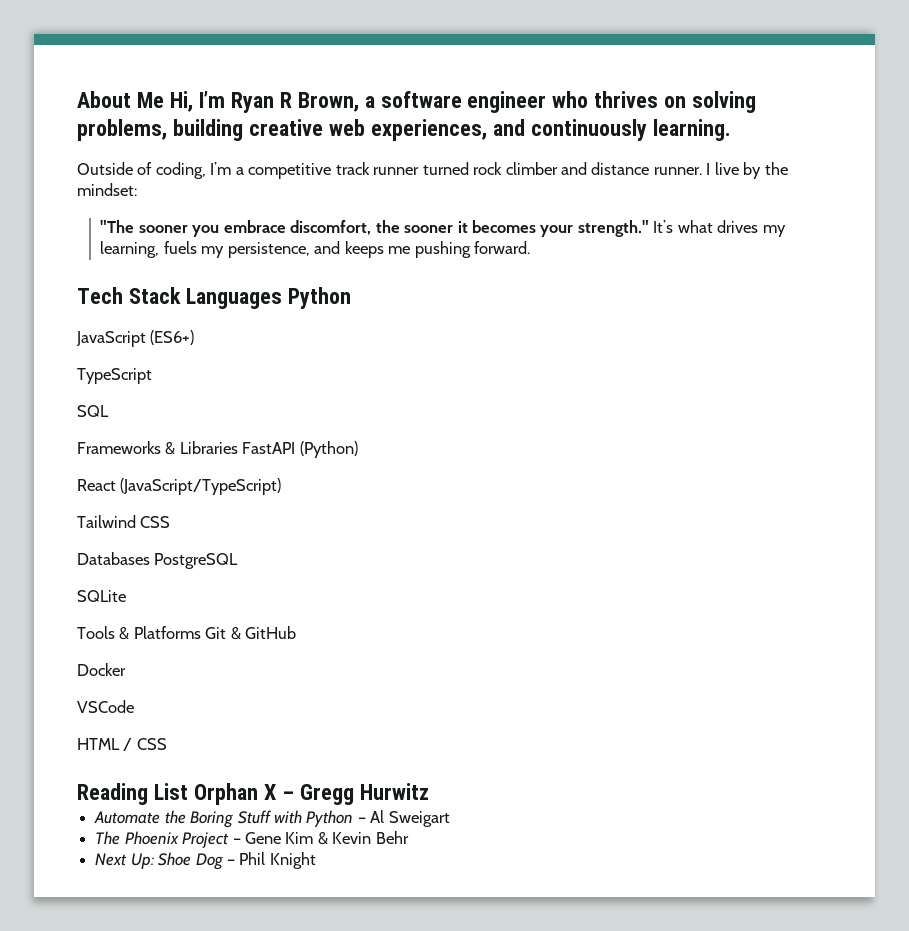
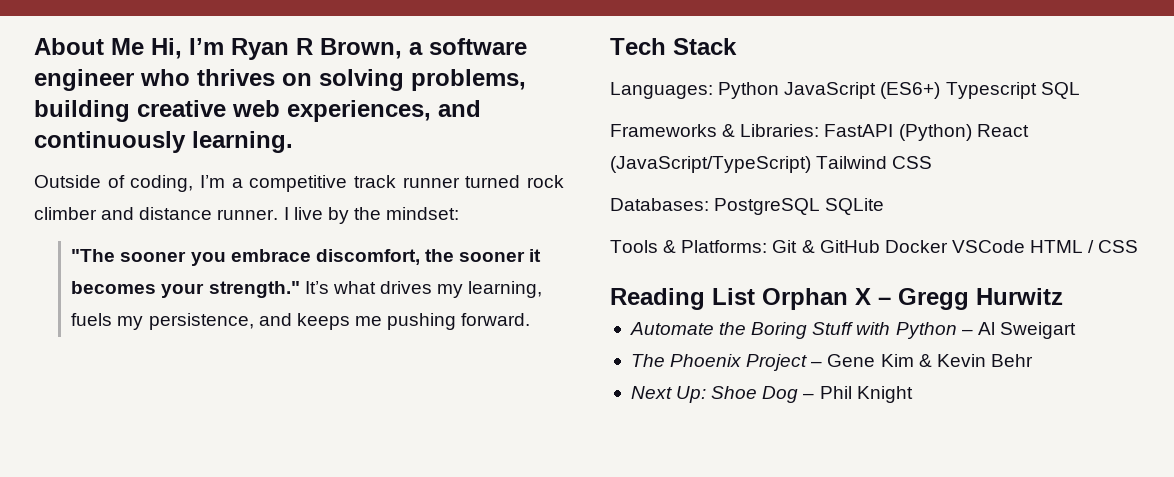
- Tech Stack Languages Python
- JavaScript (ES6+)
- TypeScript
- SQL
+ Tech Stack
+ Languages: Python JavaScript (ES6+) Typescript SQL
- Frameworks & Libraries FastAPI (Python)
- React (JavaScript/TypeScript)
- Tailwind CSS
+ Frameworks & Libraries: FastAPI (Python) React (JavaScript/TypeScript) Tailwind CSS
- Databases PostgreSQL
- SQLite
+ Databases: PostgreSQL SQLite
- Tools & Platforms Git & GitHub
- Docker
- VSCode
- HTML / CSS
+ Tools & Platforms: Git & GitHub Docker VSCode HTML / CSS

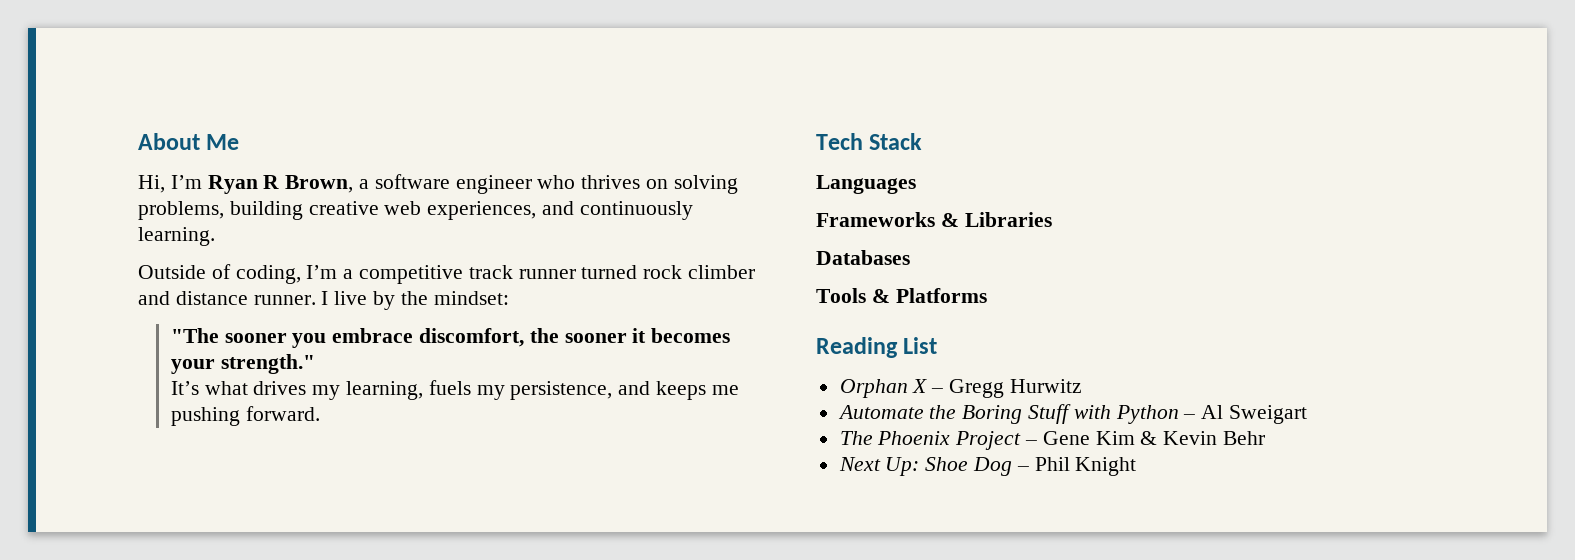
- About Me Hi, I’m Ryan R Brown, a software engineer who thrives on solving problems, building creative web experiences, and continuously learning.
+ About Me
+ Hi, I’m Ryan R Brown, a software engineer who thrives on solving problems, building creative web experiences, and continuously learning.
- "The sooner you embrace discomfort, the sooner it becomes your strength." It’s what drives my learning, fuels my persistence, and keeps me pushing forward.
+ "The sooner you embrace discomfort, the sooner it becomes your strength."
+ It’s what drives my learning, fuels my persistence, and keeps me pushing forward.
- Languages: Python JavaScript (ES6+) Typescript SQL
- Frameworks & Libraries: FastAPI (Python) React (JavaScript/TypeScript) Tailwind CSS
- Databases: PostgreSQL SQLite
- Tools & Platforms: Git & GitHub Docker VSCode HTML / CSS
+ Languages
+ Frameworks & Libraries
+ Databases
+ Tools & Platforms
- Reading List Orphan X – Gregg Hurwitz
+ Reading List
+ Orphan X – Gregg Hurwitz

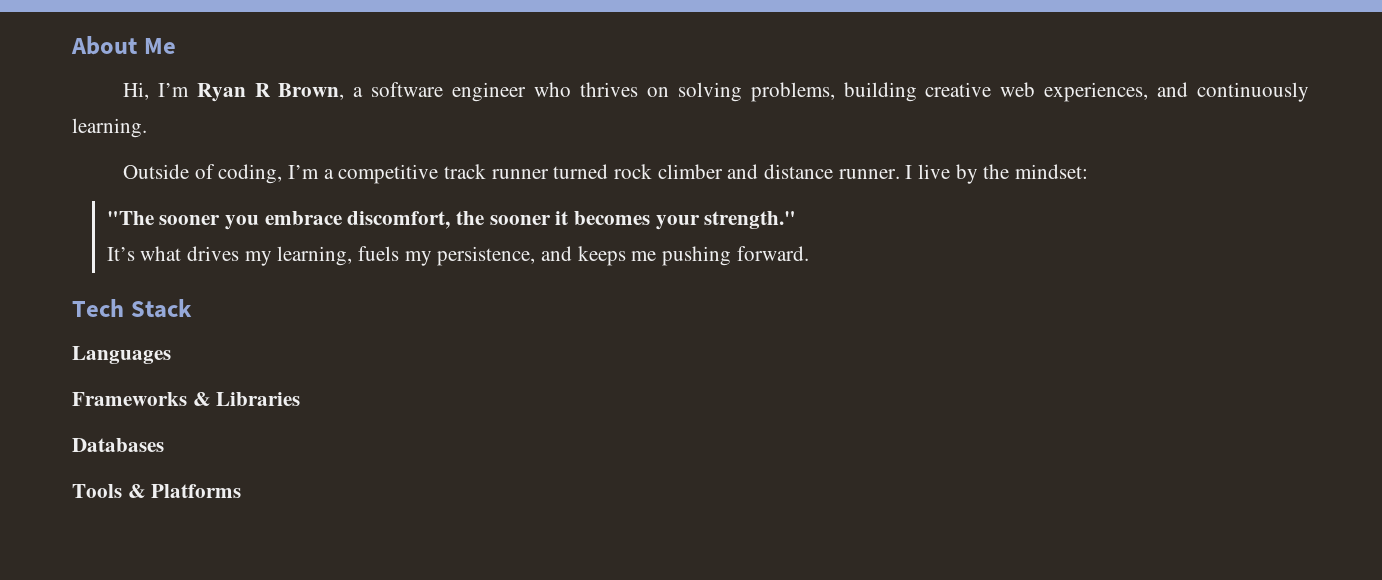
- Reading List
- Orphan X – Gregg Hurwitz
- Automate the Boring Stuff with Python – Al Sweigart
- The Phoenix Project – Gene Kim & Kevin Behr
- Next Up: Shoe Dog – Phil Knight

